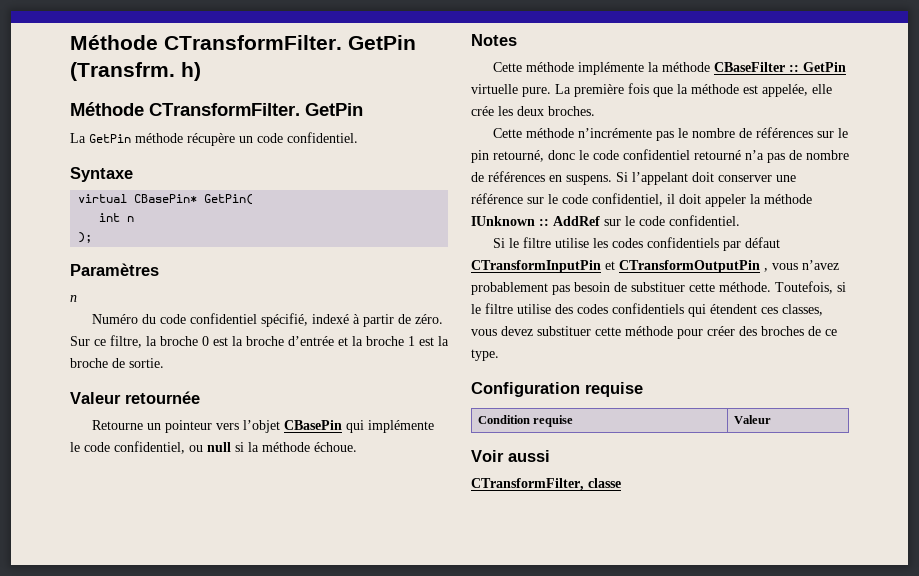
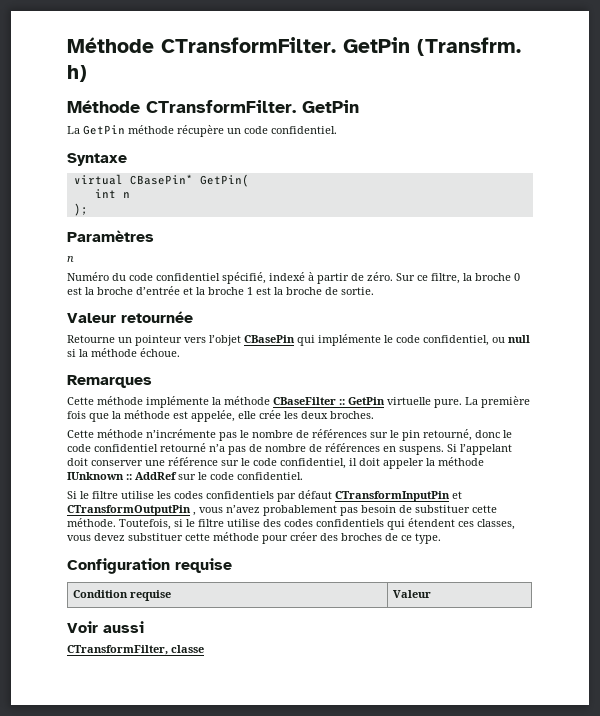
- Notes
+ Remarques

